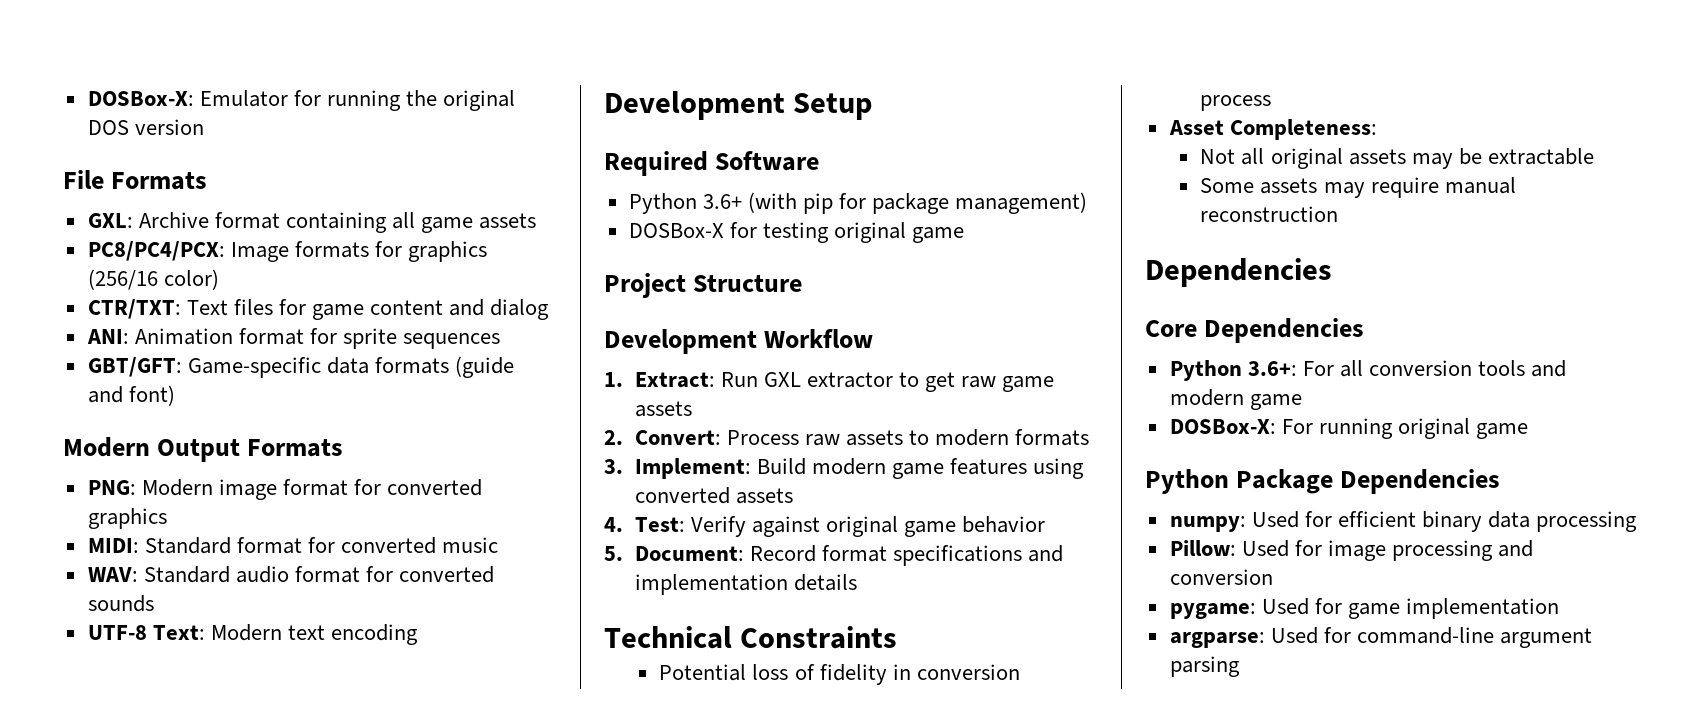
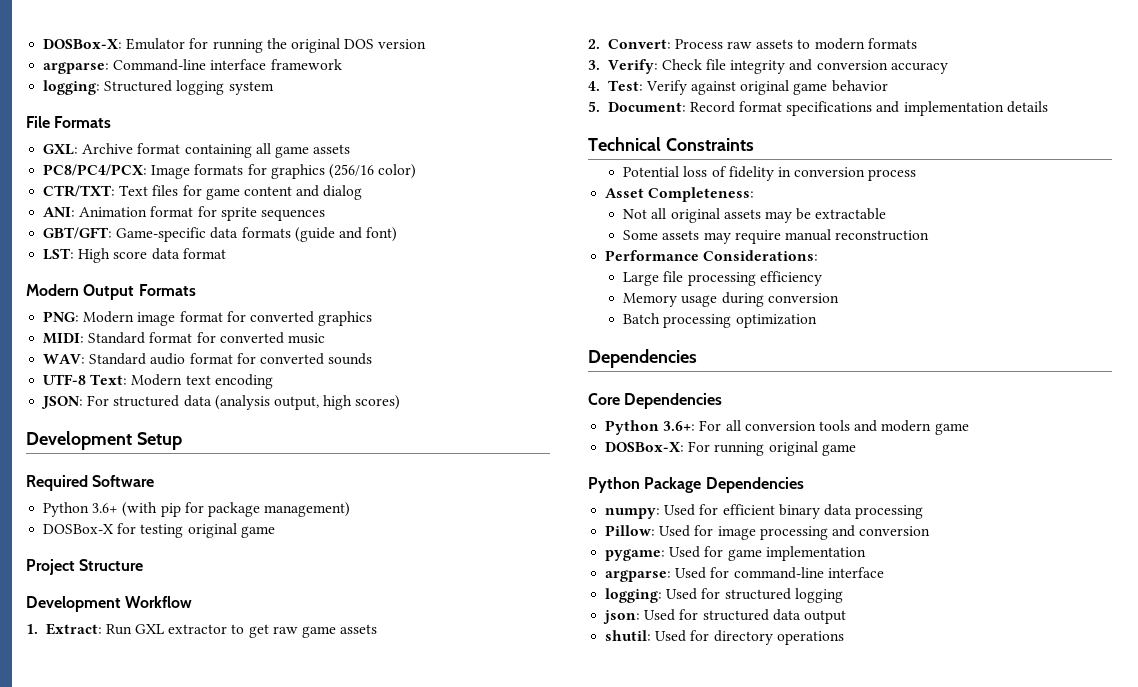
+ argparse: Command-line interface framework
+ logging: Structured logging system
+ LST: High score data format
+ JSON: For structured data (analysis output, high scores)
- 3. Implement: Build modern game features using converted assets
+ 3. Verify: Check file integrity and conversion accuracy
+ Performance Considerations:
+ Large file processing efficiency
+ Memory usage during conversion
+ Batch processing optimization
- argparse: Used for command-line argument parsing
+ argparse: Used for command-line interface
+ logging: Used for structured logging
+ json: Used for structured data output
+ shutil: Used for directory operations

